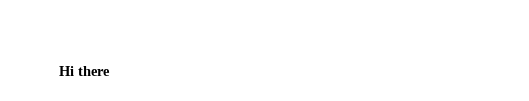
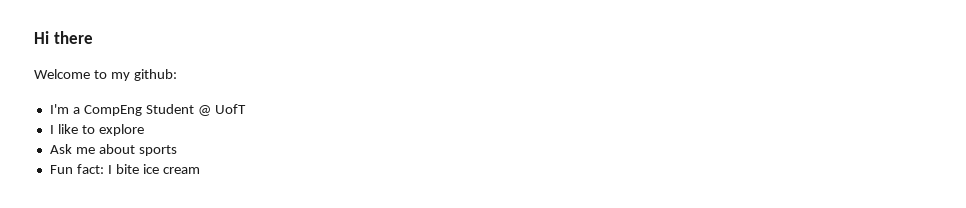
+ Welcome to my github:
+ I'm a CompEng Student @ UofT
+ I like to explore
+ Ask me about sports
+ Fun fact: I bite ice cream

